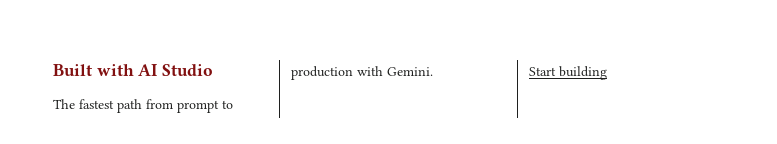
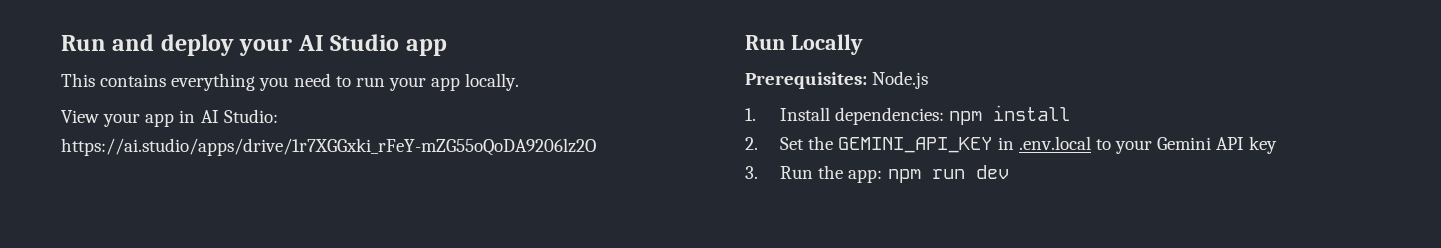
- Built with AI Studio
- The fastest path from prompt to production with Gemini.
- Start building
+ Run and deploy your AI Studio app
+ This contains everything you need to run your app locally.
+ View your app in AI Studio: https://ai.studio/apps/drive/1r7XGGxki_rFeY-mZG55oQoDA9206lz2O
+ Run Locally
+ Prerequisites: Node.js
+ 1. Install dependencies: npm install
+ 2. Set the GEMINI_API_KEY in .env.local to your Gemini API key
+ 3. Run the app: npm run dev

